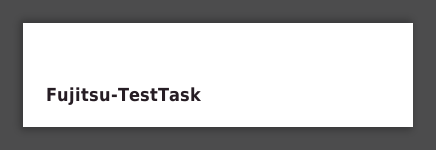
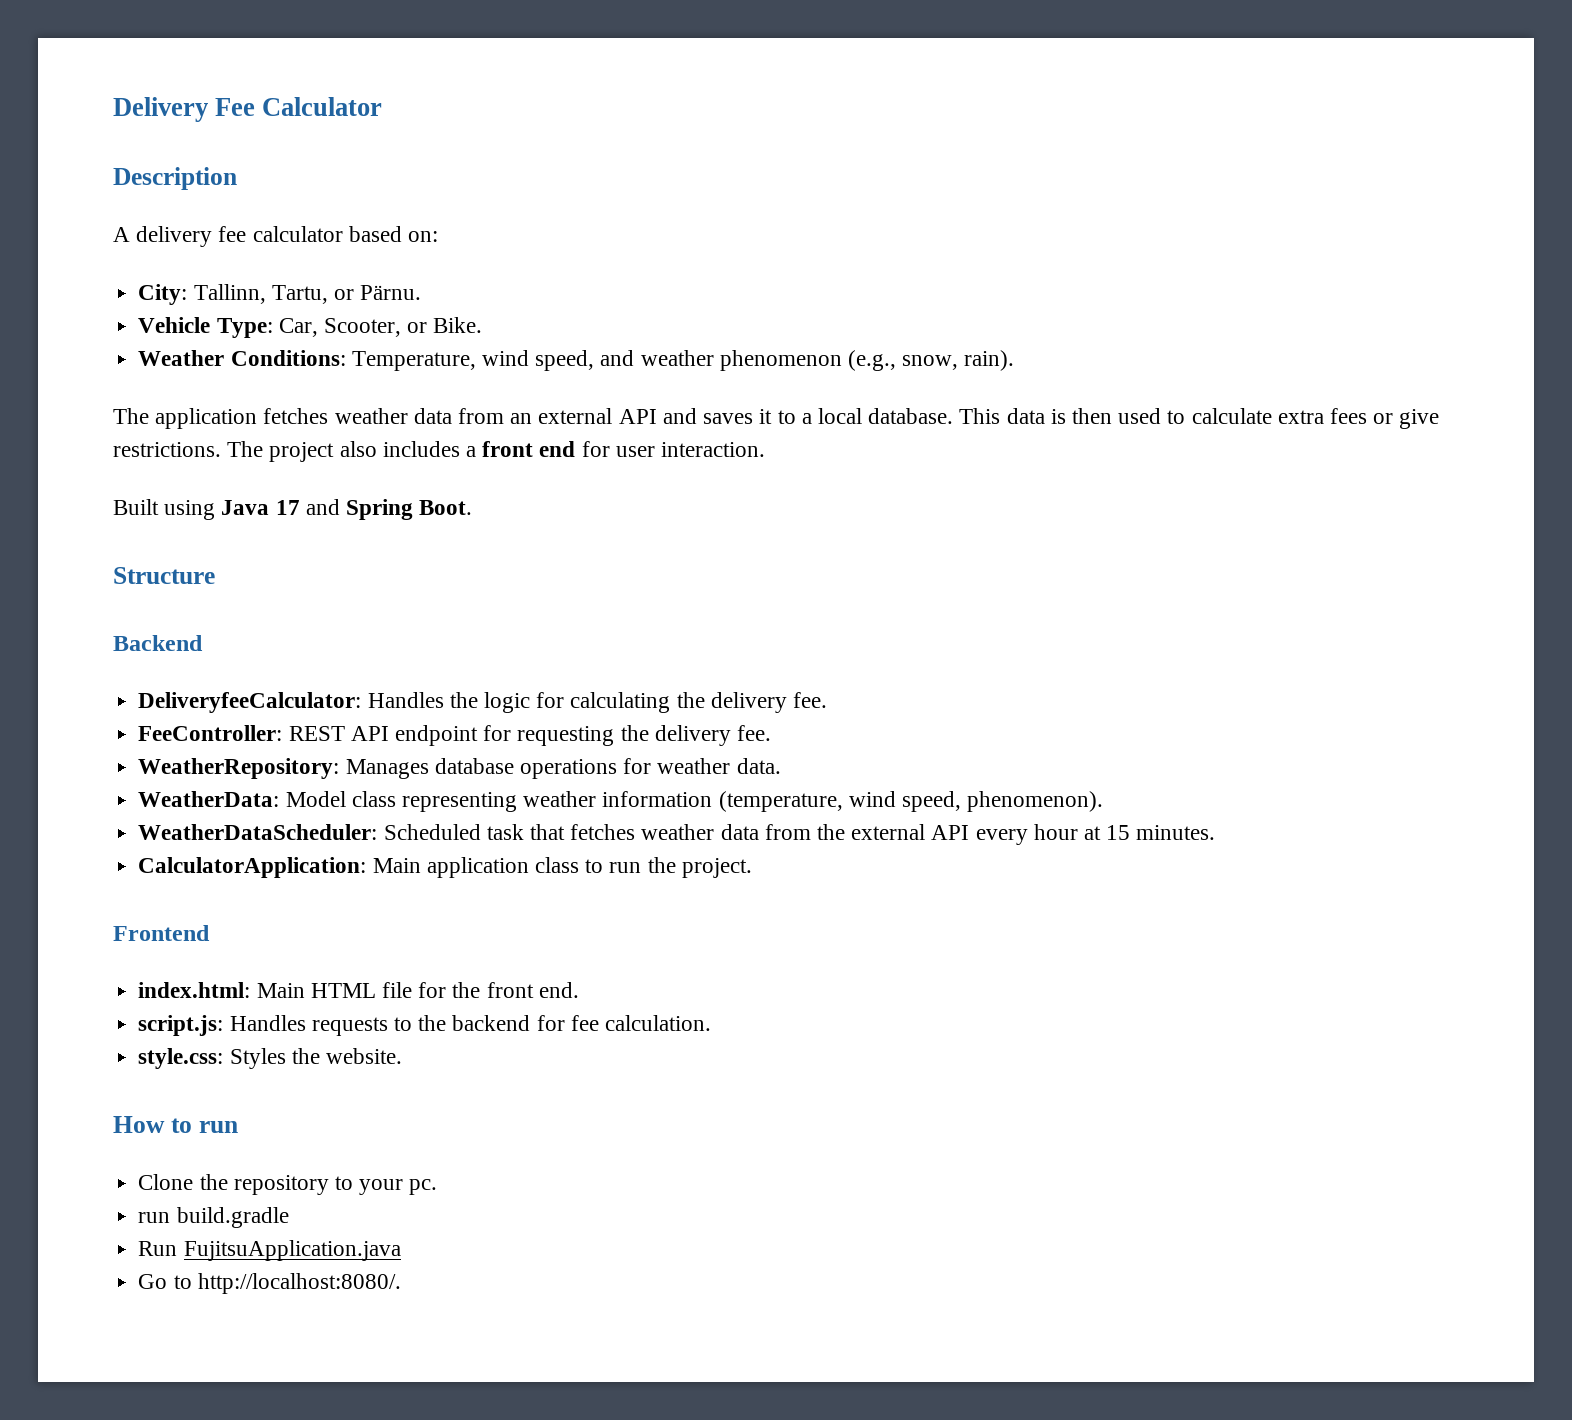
- Fujitsu-TestTask
+ Delivery Fee Calculator
+ Description
+ A delivery fee calculator based on:
+ City: Tallinn, Tartu, or Pärnu.
+ Vehicle Type: Car, Scooter, or Bike.
+ Weather Conditions: Temperature, wind speed, and weather phenomenon (e.g., snow, rain).
+ The application fetches weather data from an external API and saves it to a local database. This data is then used to calculate extra fees or give restrictions. The project also includes a front end for user interaction.
+ Built using Java 17 and Spring Boot.
+ Structure
+ Backend
+ DeliveryfeeCalculator: Handles the logic for calculating the delivery fee.
+ FeeController: REST API endpoint for requesting the delivery fee.
+ WeatherRepository: Manages database operations for weather data.
+ WeatherData: Model class representing weather information (temperature, wind speed, phenomenon).
+ WeatherDataScheduler: Scheduled task that fetches weather data from the external API every hour at 15 minutes.
+ CalculatorApplication: Main application class to run the project.
+ Frontend
+ index.html: Main HTML file for the front end.
+ script.js: Handles requests to the backend for fee calculation.
+ style.css: Styles the website.
+ How to run
+ Clone the repository to your pc.
+ run build.gradle
+ Run FujitsuApplication.java
+ Go to http://localhost:8080/.

